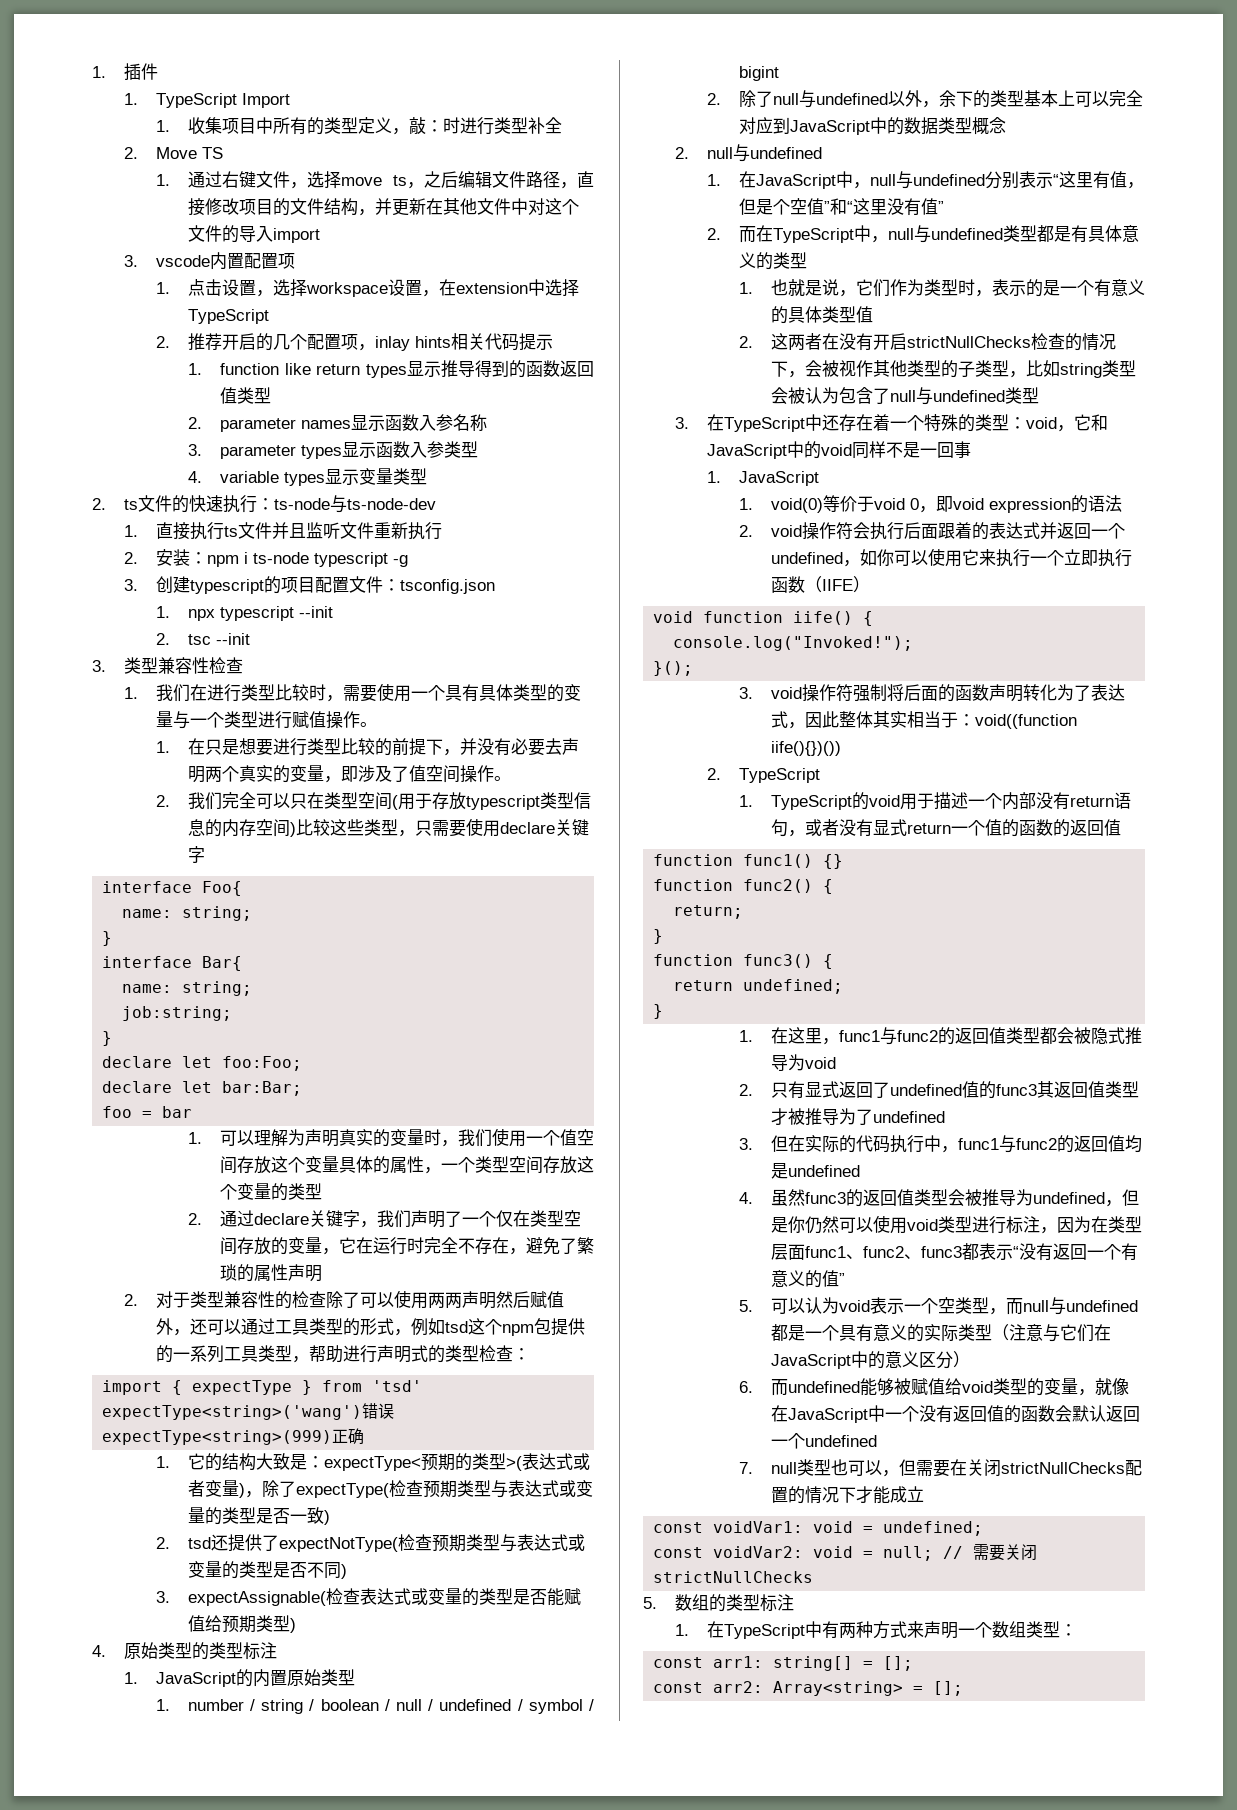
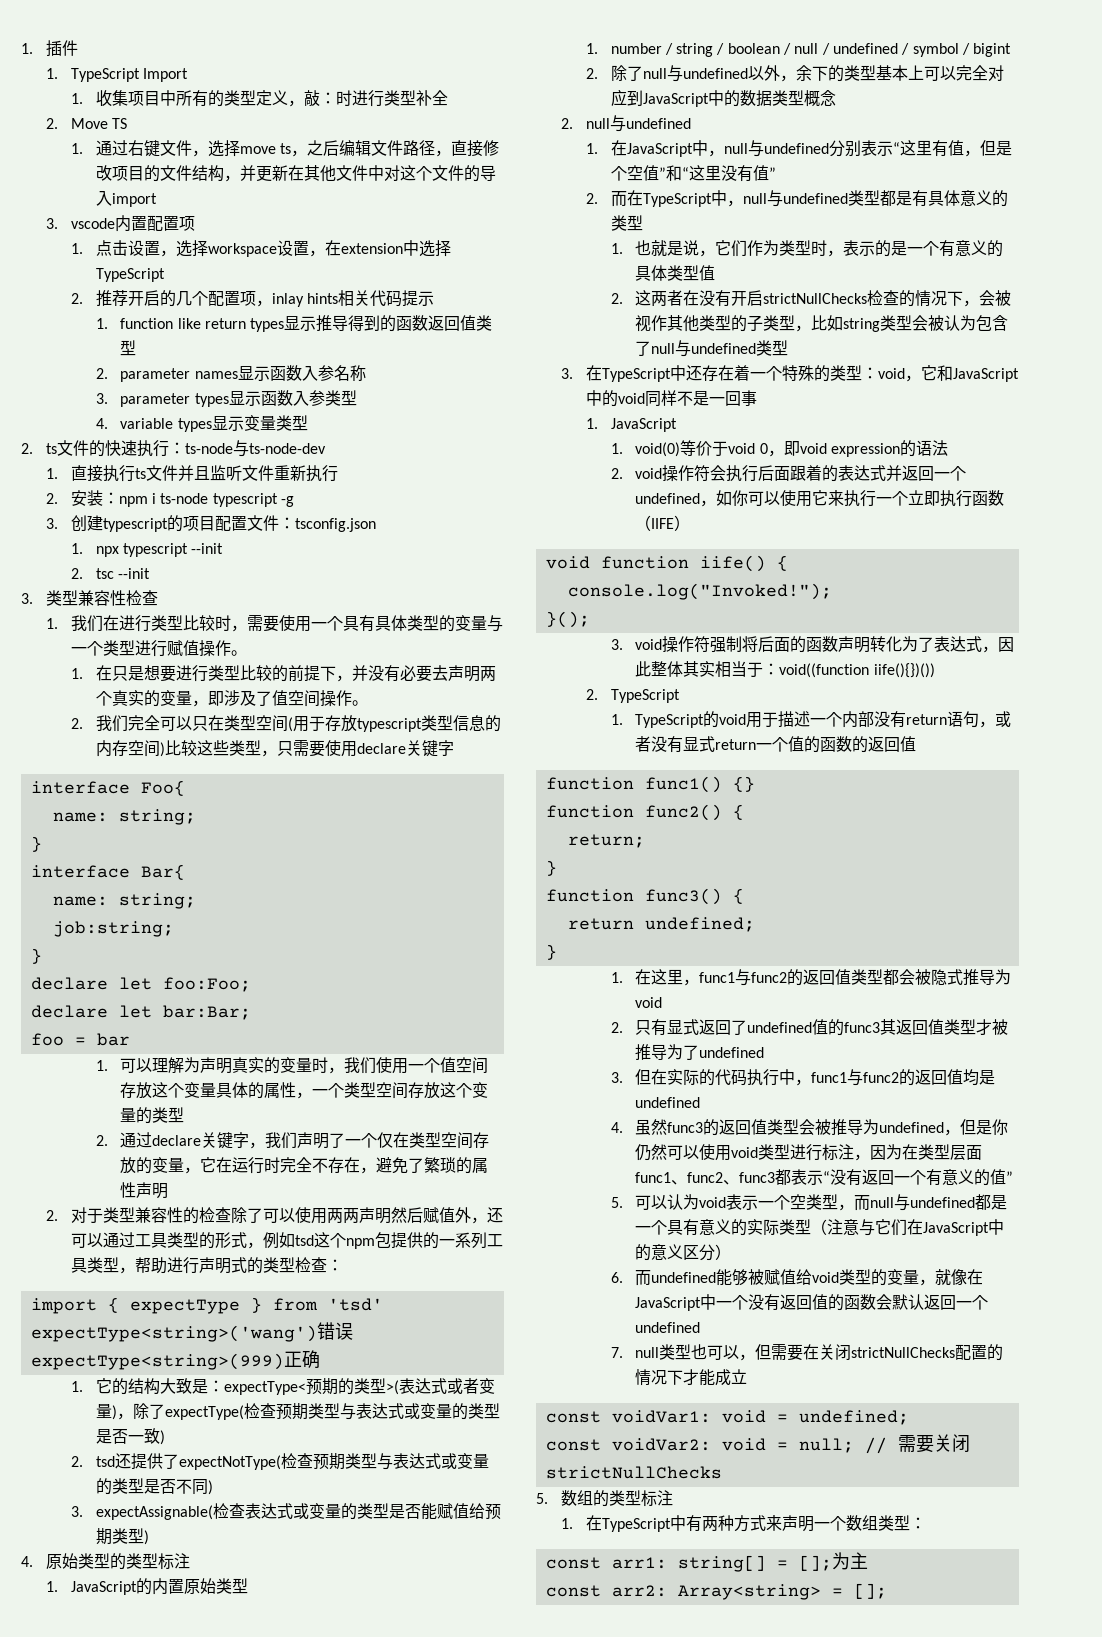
- const arr1: string[] = [];
+ const arr1: string[] = [];为主

